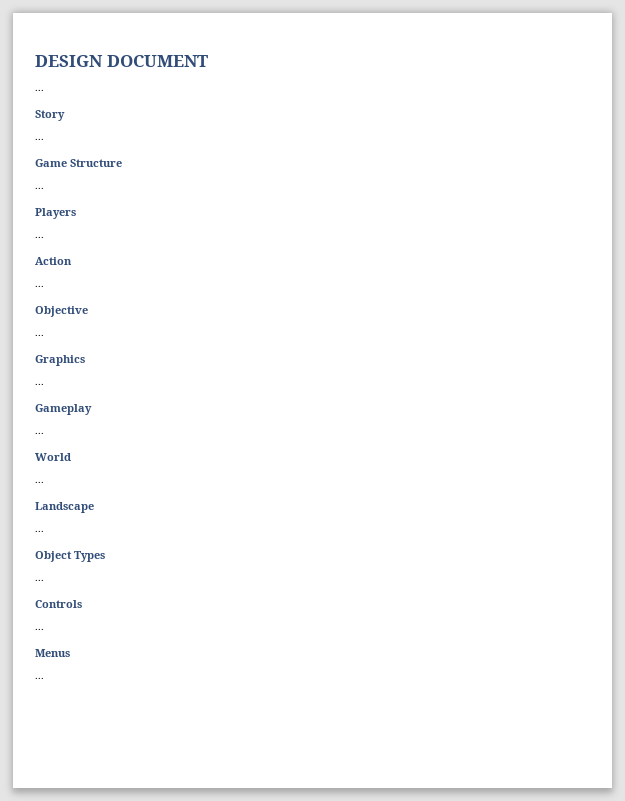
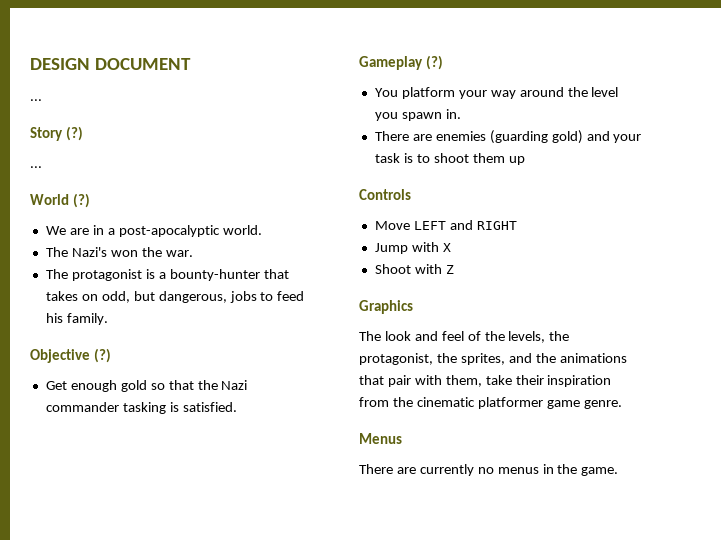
- Story
+ Story (?)
  ...
- Game Structure
- ...
- Players
- ...
- Action
- ...
- Objective
- ...
+ World (?)
+ We are in a post-apocalyptic world.
+ The Nazi's won the war.
+ The protagonist is a bounty-hunter that takes on odd, but dangerous, jobs to feed his family.
+ Objective (?)
+ Get enough gold so that the Nazi commander tasking is satisfied.
+ Gameplay (?)
+ You platform your way around the level you spawn in.
+ There are enemies (guarding gold) and your task is to shoot them up
+ Controls
+ Move LEFT and RIGHT
+ Jump with X
+ Shoot with Z
  Graphics
- ...
- Gameplay
- ...
- World
- ...
- Landscape
- ...
- Object Types
- ...
- Controls
- ...
+ The look and feel of the levels, the protagonist, the sprites, and the animations that pair with them, take their inspiration from the cinematic platformer game genre.
  Menus
- ...
+ There are currently no menus in the game.

